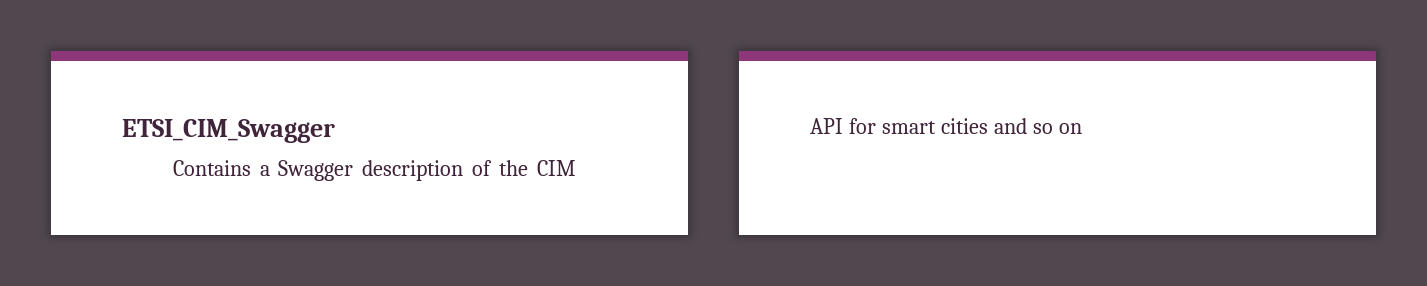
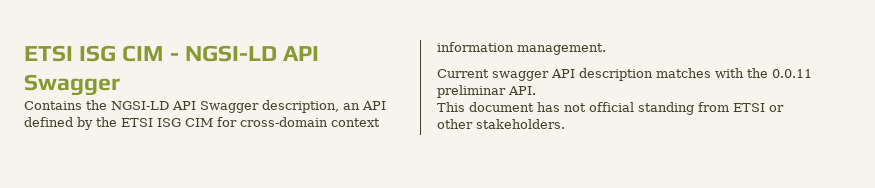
- ETSI_CIM_Swagger
- Contains a Swagger description of the CIM API for smart cities and so on
+ ETSI ISG CIM - NGSI-LD API Swagger
+ Contains the NGSI-LD API Swagger description, an API defined by the ETSI ISG CIM for cross-domain context information management.
+ Current swagger API description matches with the 0.0.11 preliminar API.
+ This document has not official standing from ETSI or other stakeholders.

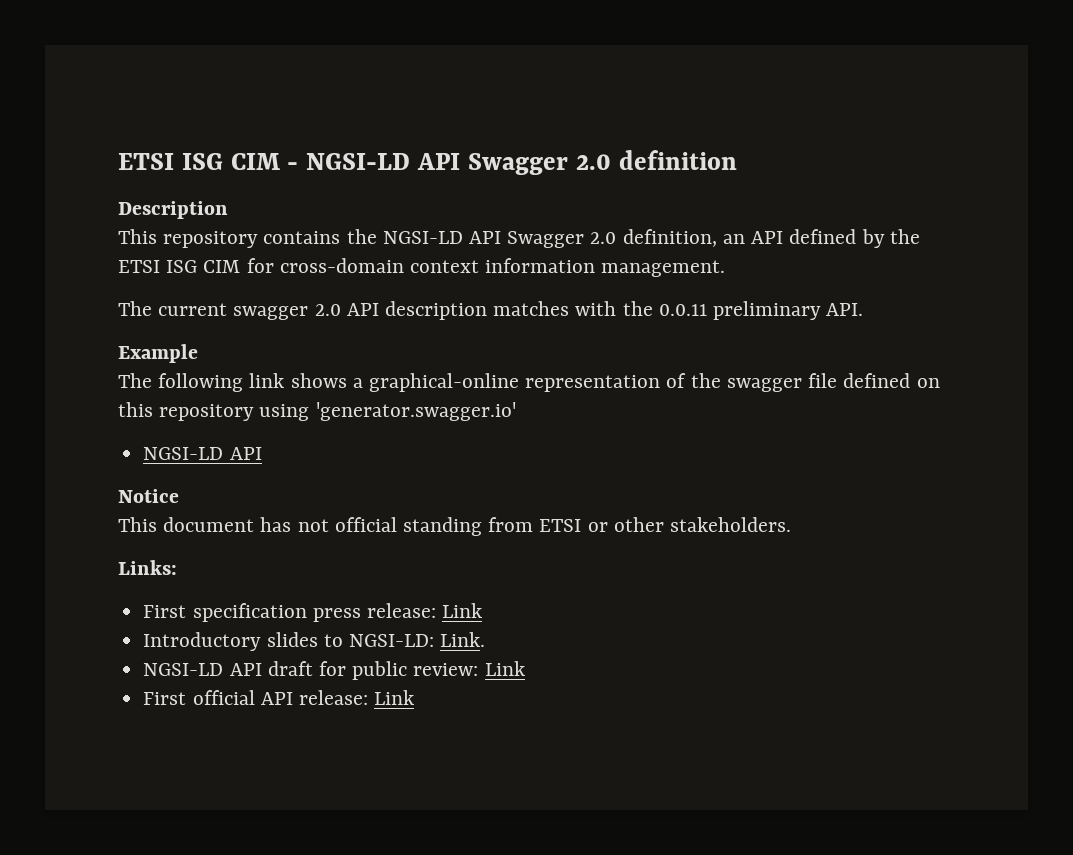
- ETSI ISG CIM - NGSI-LD API Swagger
- Contains the NGSI-LD API Swagger description, an API defined by the ETSI ISG CIM for cross-domain context information management.
+ ETSI ISG CIM - NGSI-LD API Swagger 2.0 definition
+ Description
+ This repository contains the NGSI-LD API Swagger 2.0 definition, an API defined by the ETSI ISG CIM for cross-domain context information management.
- Current swagger API description matches with the 0.0.11 preliminar API.
+ The current swagger 2.0 API description matches with the 0.0.11 preliminary API.
+ Example
+ The following link shows a graphical-online representation of the swagger file defined on this repository using 'generator.swagger.io'
+ NGSI-LD API
+ Notice
+ Links:
+ First specification press release: Link
+ Introductory slides to NGSI-LD: Link.
+ NGSI-LD API draft for public review: Link
+ First official API release: Link

